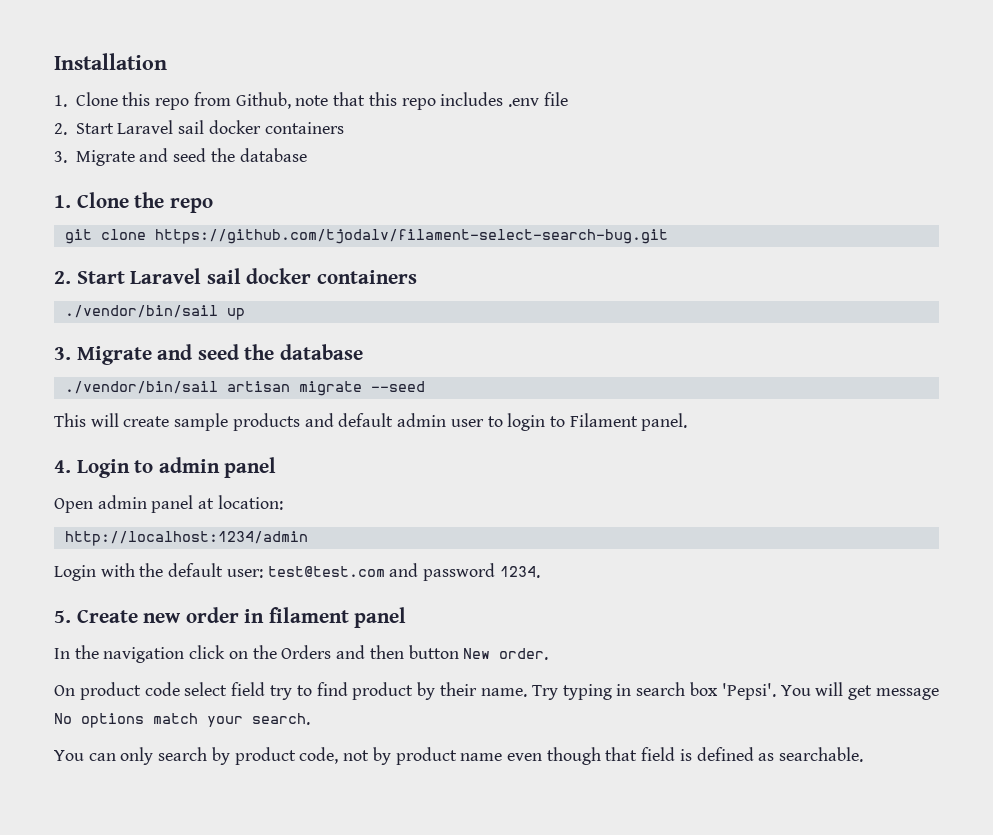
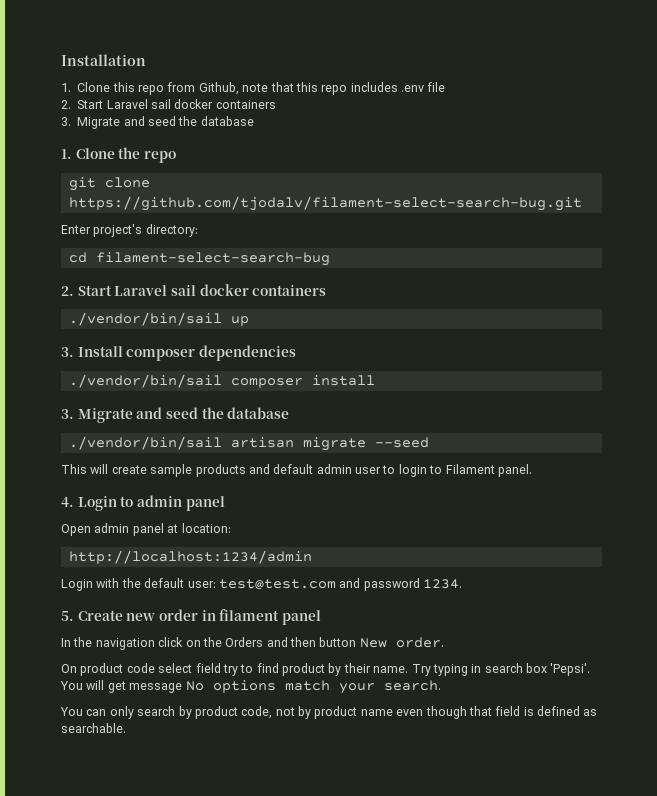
+ Enter project's directory:
+ cd filament-select-search-bug
+ 3. Install composer dependencies
+ ./vendor/bin/sail composer install

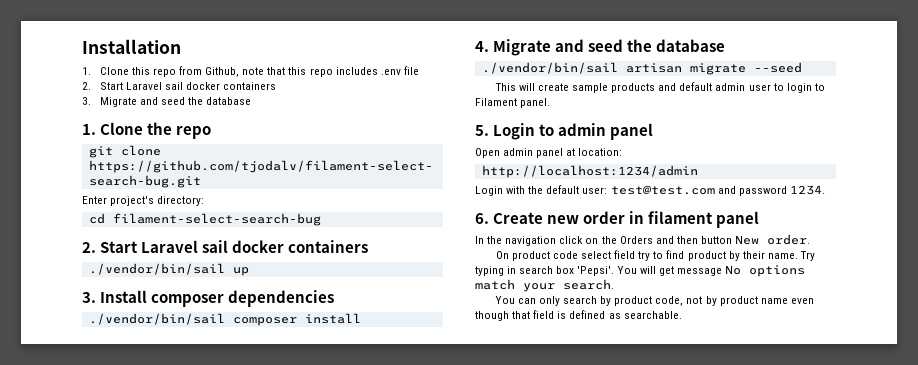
  ./vendor/bin/sail composer install
- 3. Migrate and seed the database
+ 4. Migrate and seed the database
- 4. Login to admin panel
+ 5. Login to admin panel
- 5. Create new order in filament panel
+ 6. Create new order in filament panel

